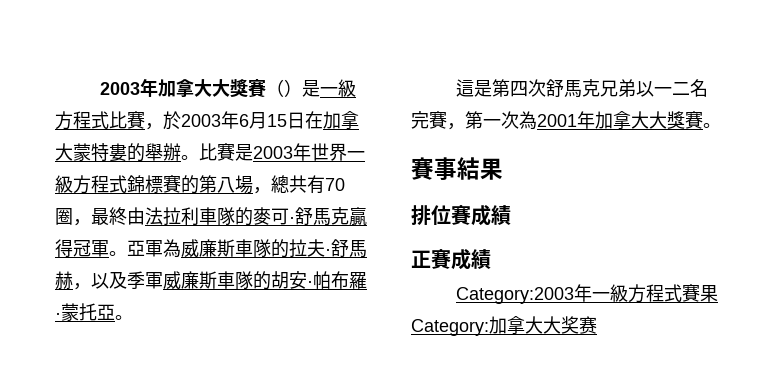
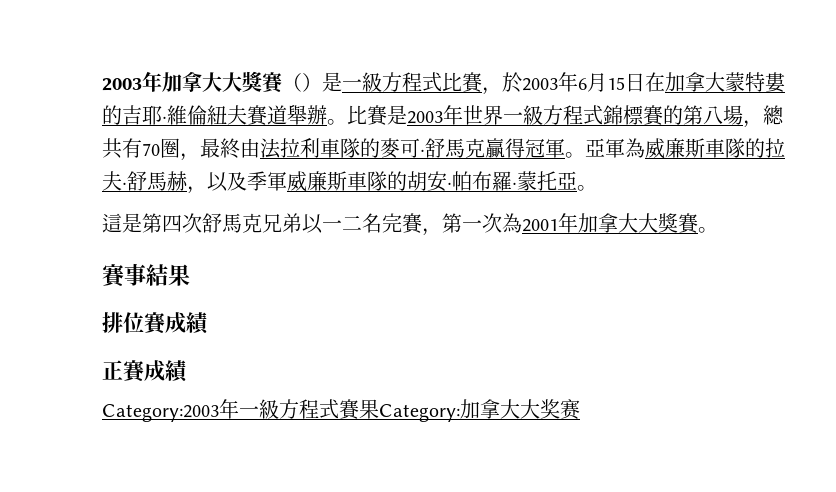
- 2003年加拿大大獎賽（）是一級方程式比賽，於2003年6月15日在加拿大蒙特婁的舉辦。
+ 2003年加拿大大獎賽（）是一級方程式比賽，於2003年6月15日在加拿大蒙特婁的吉耶·維倫紐夫賽道舉辦。

